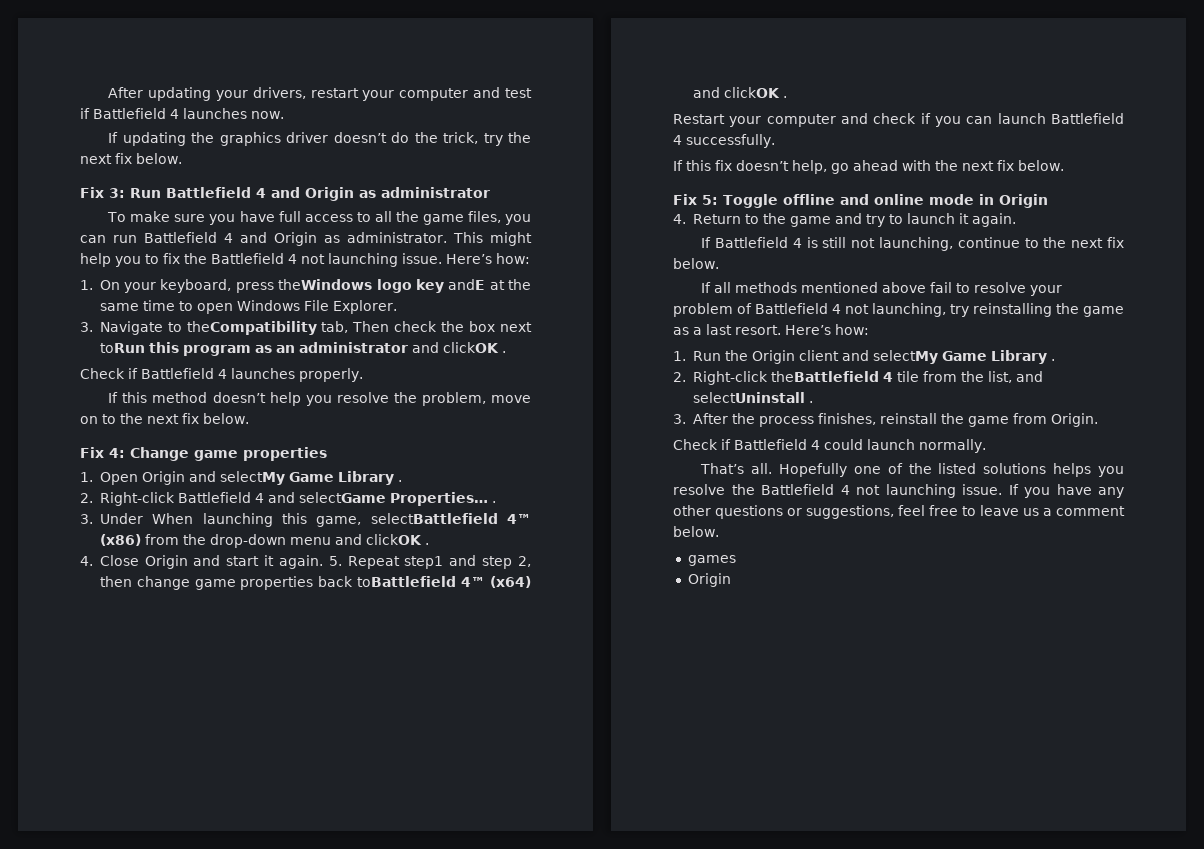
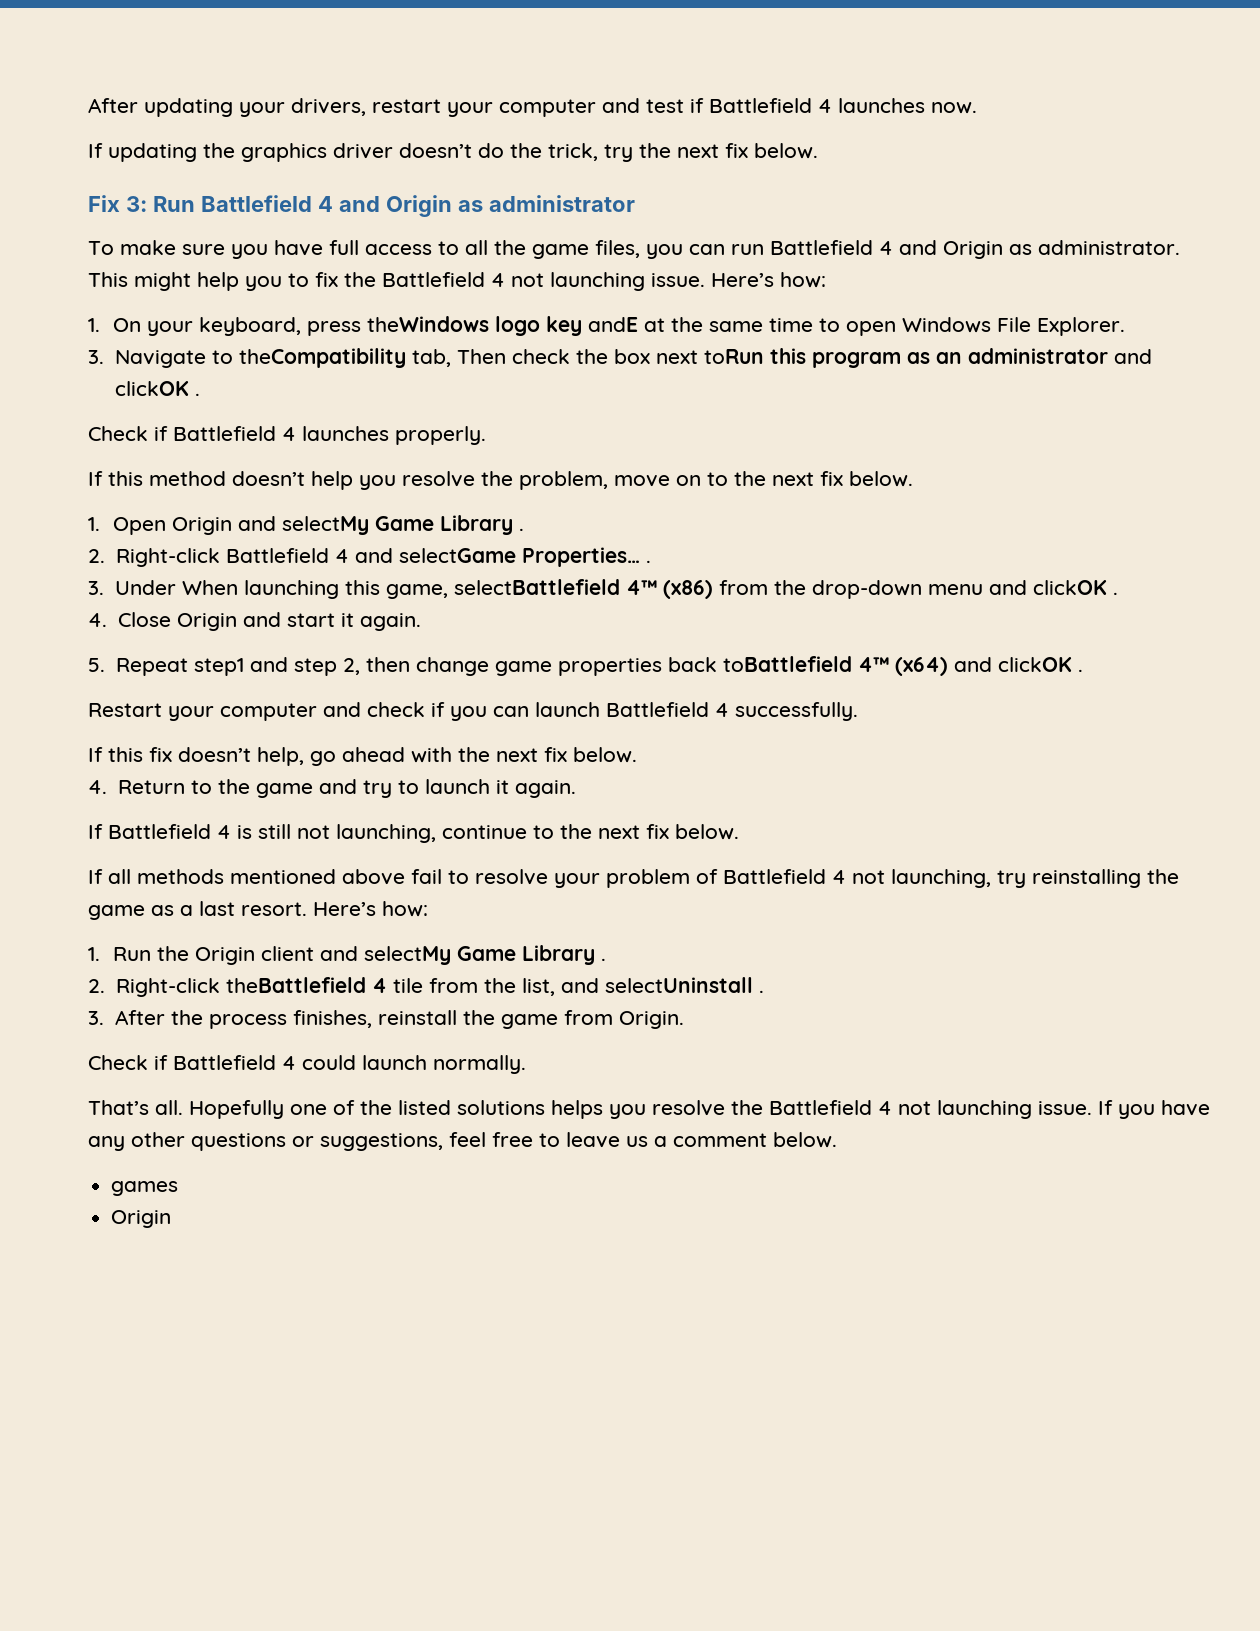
- Fix 4: Change game properties
- 4. Close Origin and start it again. 5. Repeat step1 and step 2, then change game properties back toBattlefield 4™ (x64) and clickOK .
+ 4. Close Origin and start it again.
+ 5. Repeat step1 and step 2, then change game properties back toBattlefield 4™ (x64) and clickOK .
- Fix 5: Toggle offline and online mode in Origin

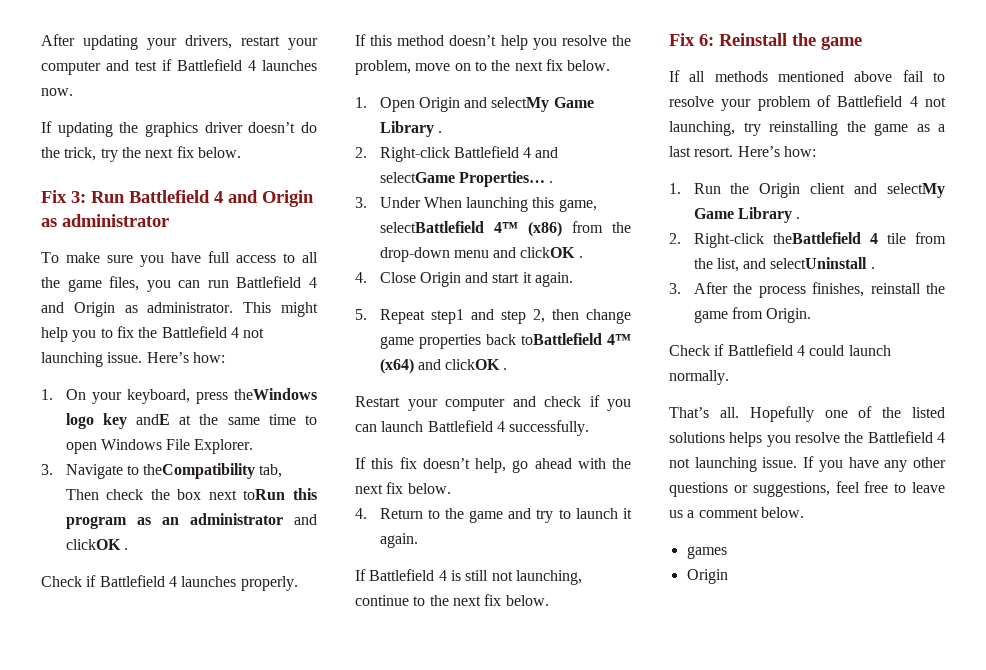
+ Fix 6: Reinstall the game

